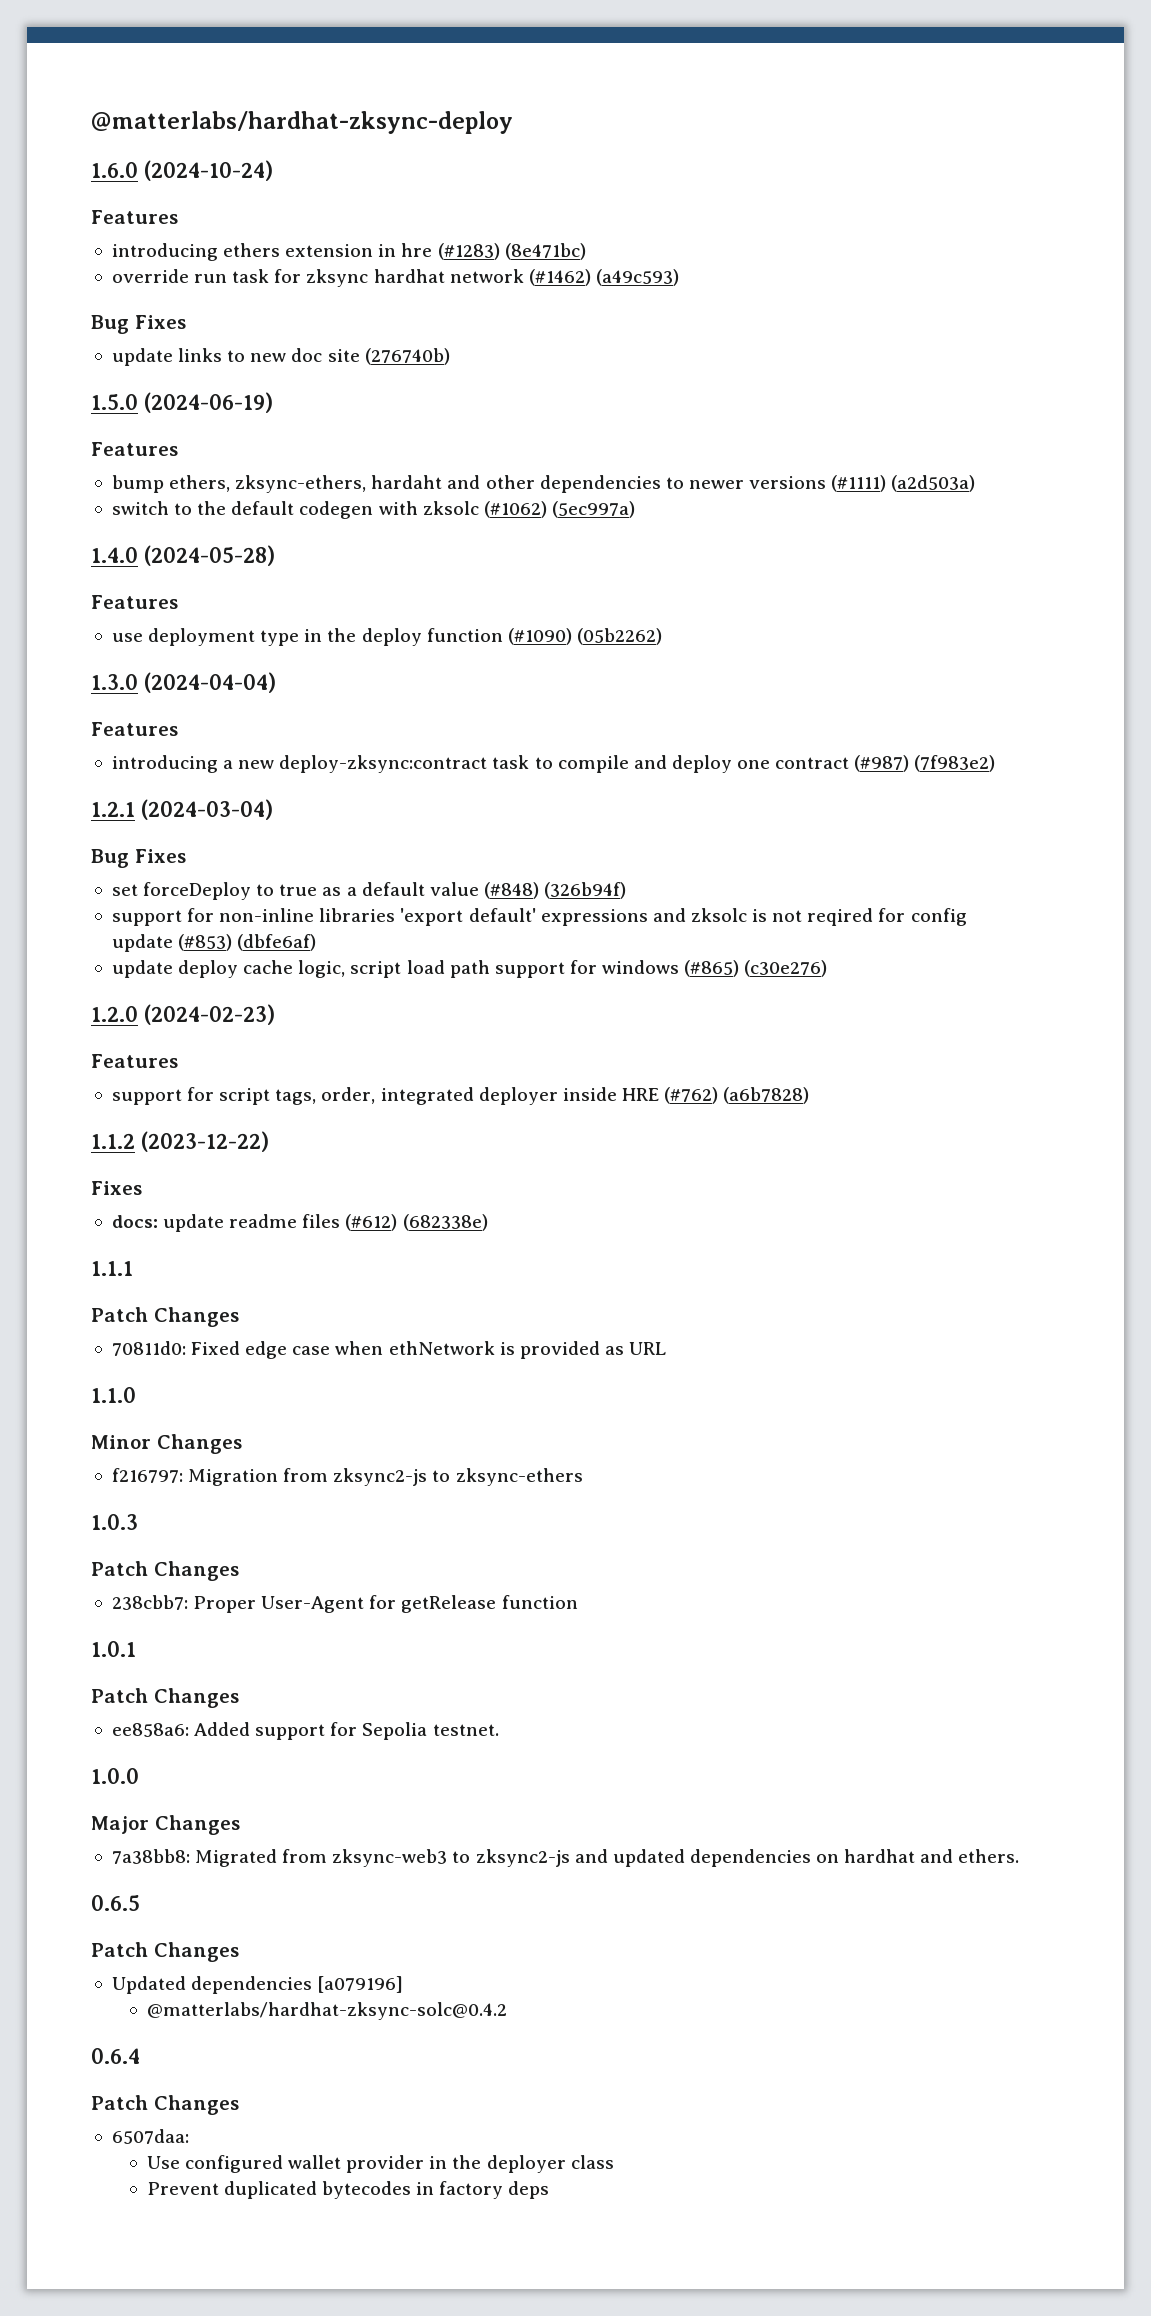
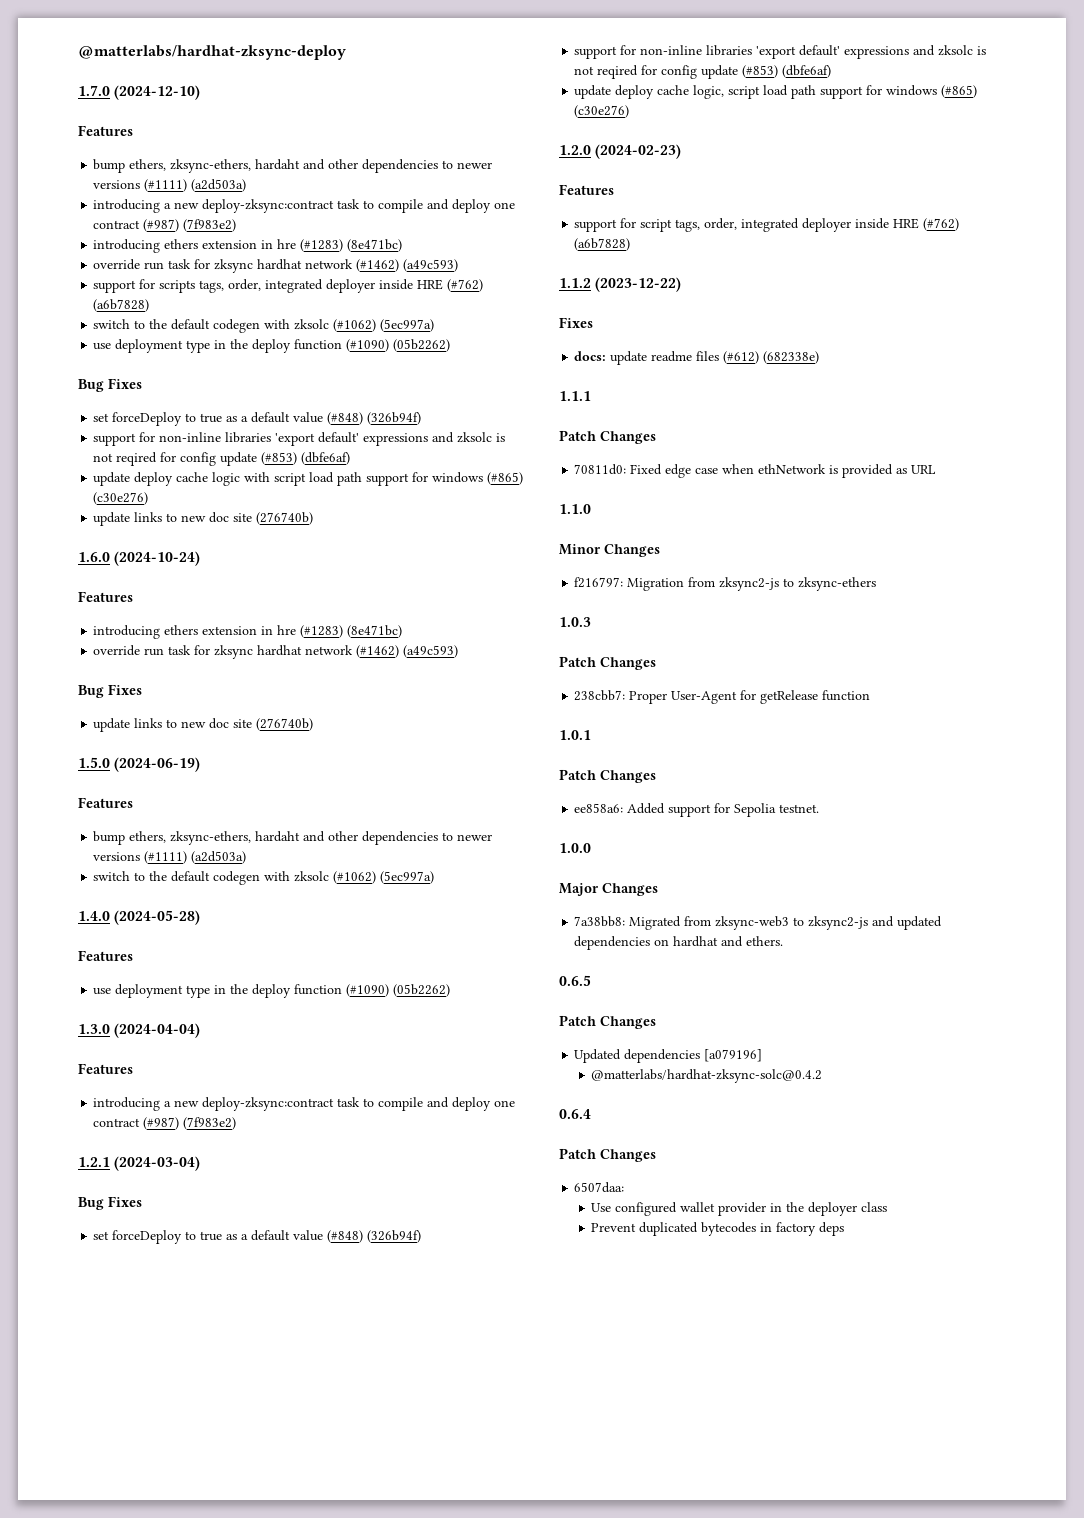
+ 1.7.0 (2024-12-10)
+ Features
+ bump ethers, zksync-ethers, hardaht and other dependencies to newer versions (#1111) (a2d503a)
+ introducing a new deploy-zksync:contract task to compile and deploy one contract (#987) (7f983e2)
+ introducing ethers extension in hre (#1283) (8e471bc)
+ override run task for zksync hardhat network (#1462) (a49c593)
+ support for scripts tags, order, integrated deployer inside HRE (#762) (a6b7828)
+ switch to the default codegen with zksolc (#1062) (5ec997a)
+ use deployment type in the deploy function (#1090) (05b2262)
+ Bug Fixes
+ set forceDeploy to true as a default value (#848) (326b94f)
+ support for non-inline libraries 'export default' expressions and zksolc is not reqired for config update (#853) (dbfe6af)
+ update deploy cache logic with script load path support for windows (#865) (c30e276)
+ update links to new doc site (276740b)

